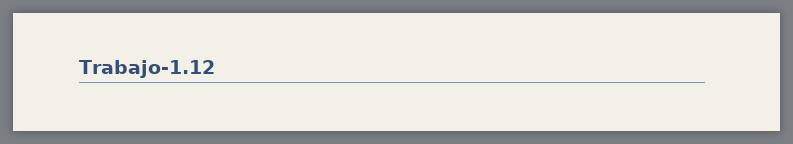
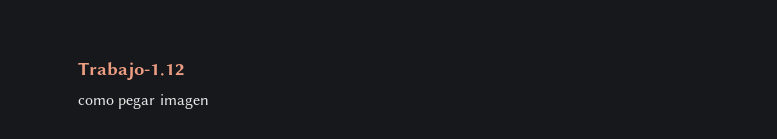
+ como pegar imagen

